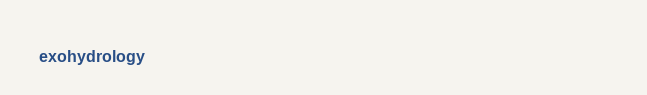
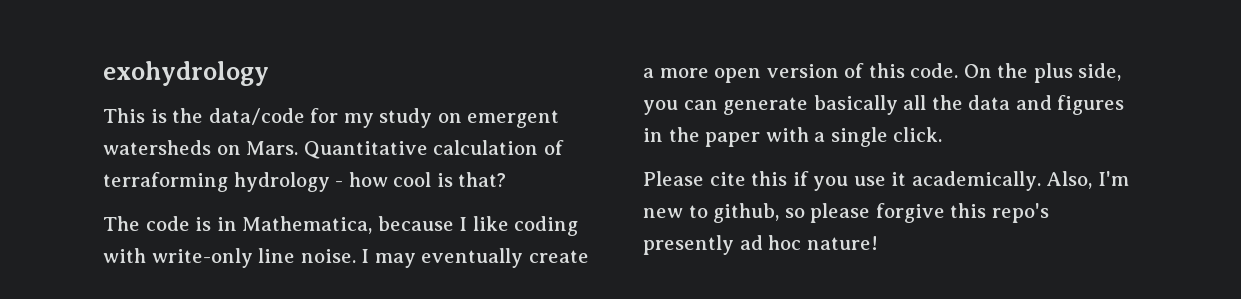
+ This is the data/code for my study on emergent watersheds on Mars. Quantitative calculation of terraforming hydrology - how cool is that?
+ The code is in Mathematica, because I like coding with write-only line noise. I may eventually create a more open version of this code. On the plus side, you can generate basically all the data and figures in the paper with a single click.
+ Please cite this if you use it academically. Also, I'm new to github, so please forgive this repo's presently ad hoc nature!

